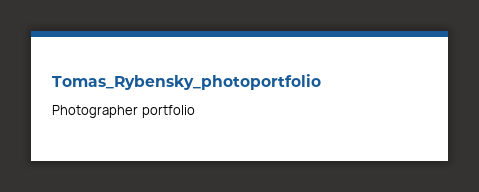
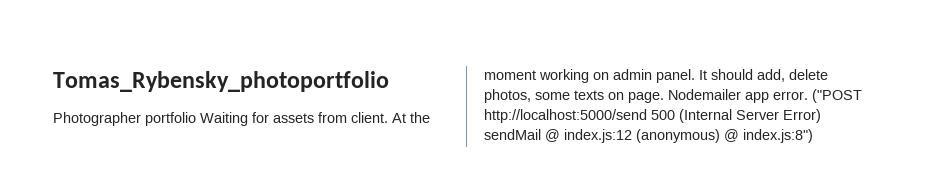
- Photographer portfolio
+ Photographer portfolio Waiting for assets from client. At the moment working on admin panel. It should add, delete photos, some texts on page. Nodemailer app error. ("POST http://localhost:5000/send 500 (Internal Server Error) sendMail @ index.js:12 (anonymous) @ index.js:8")

